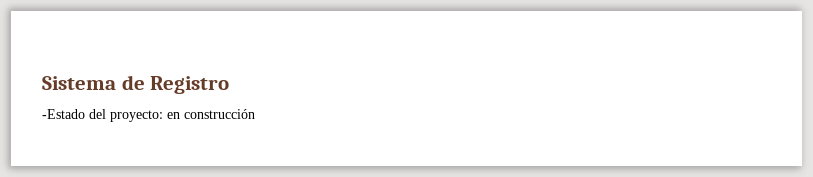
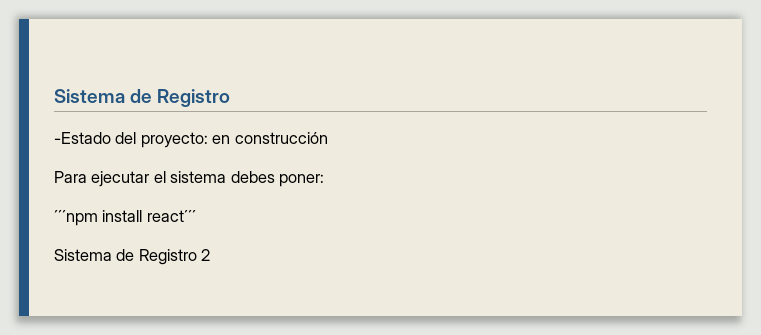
+ Para ejecutar el sistema debes poner:
+ ´´´npm install react´´´
+ Sistema de Registro 2

